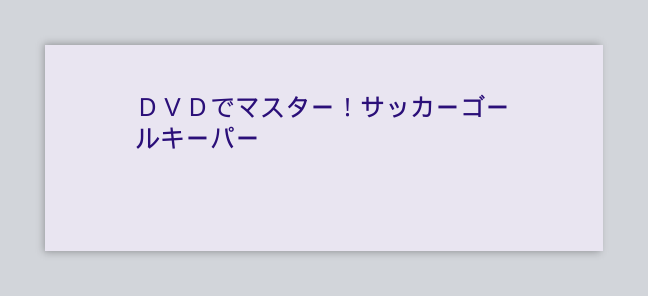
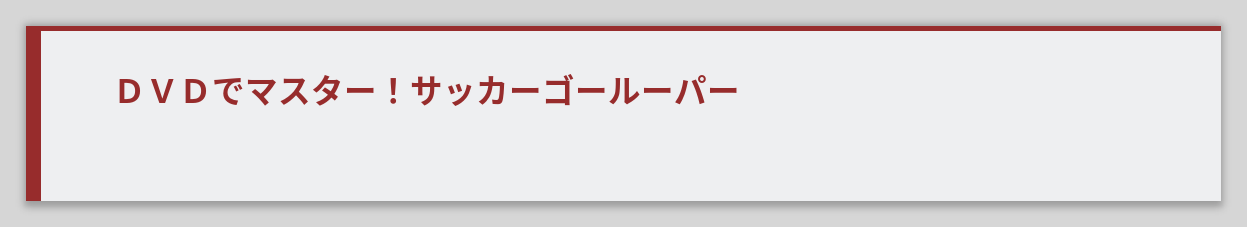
- サッカーゴールキーパー
+ サッカーゴールーパー

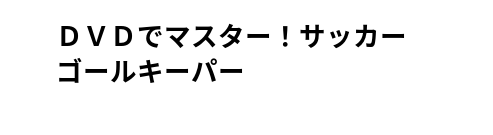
- サッカーゴールーパー
+ サッカーゴールキーパー

